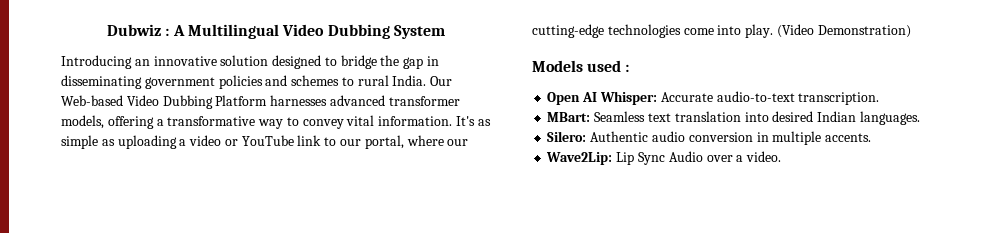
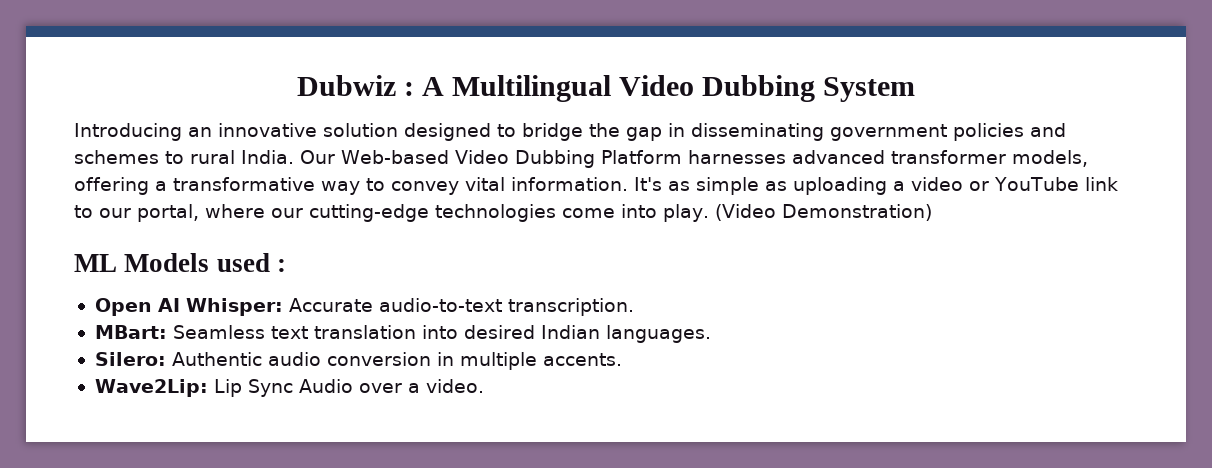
- Models used :
+ ML Models used :

